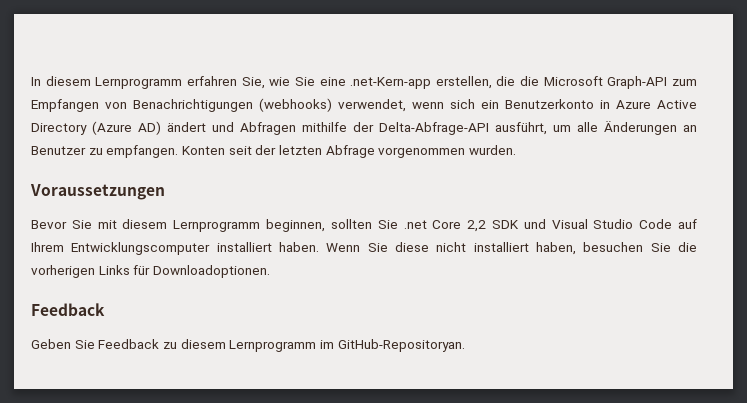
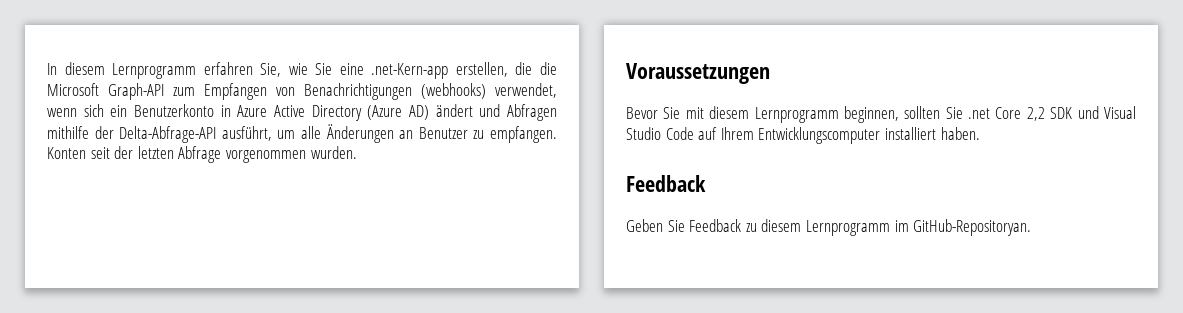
- Wenn Sie diese nicht installiert haben, besuchen Sie die vorherigen Links für Downloadoptionen.

